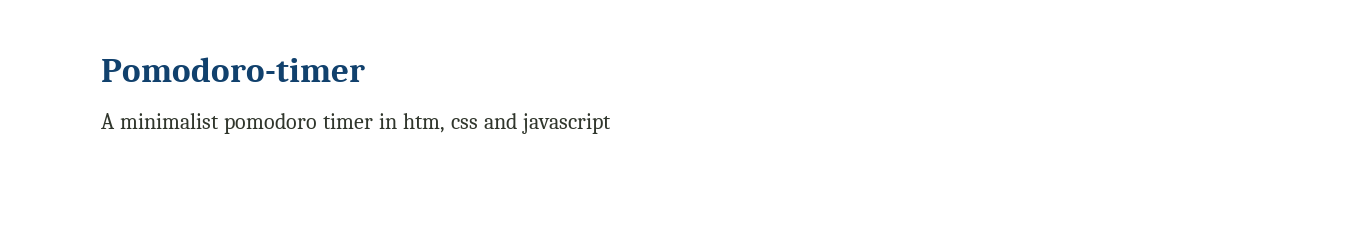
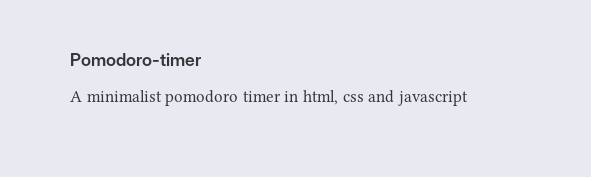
- A minimalist pomodoro timer in htm, css and javascript
+ A minimalist pomodoro timer in html, css and javascript

